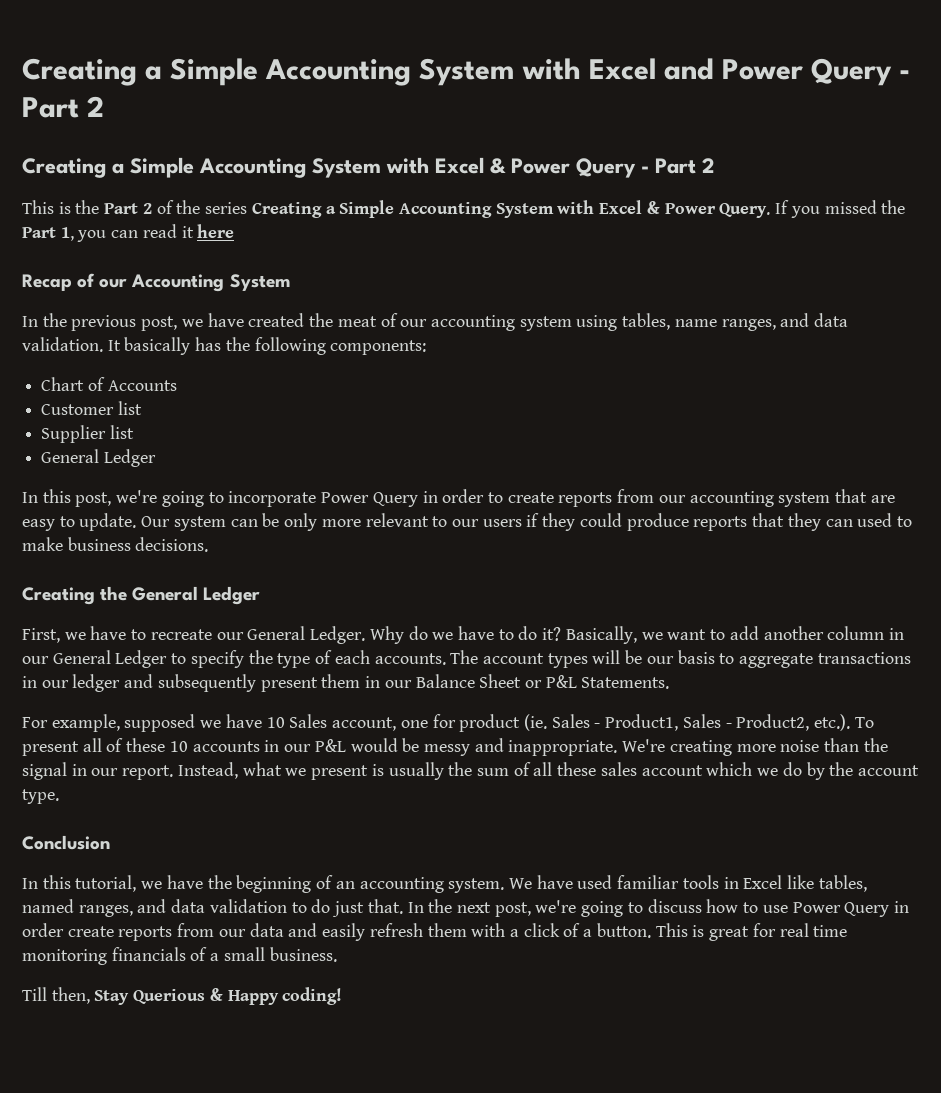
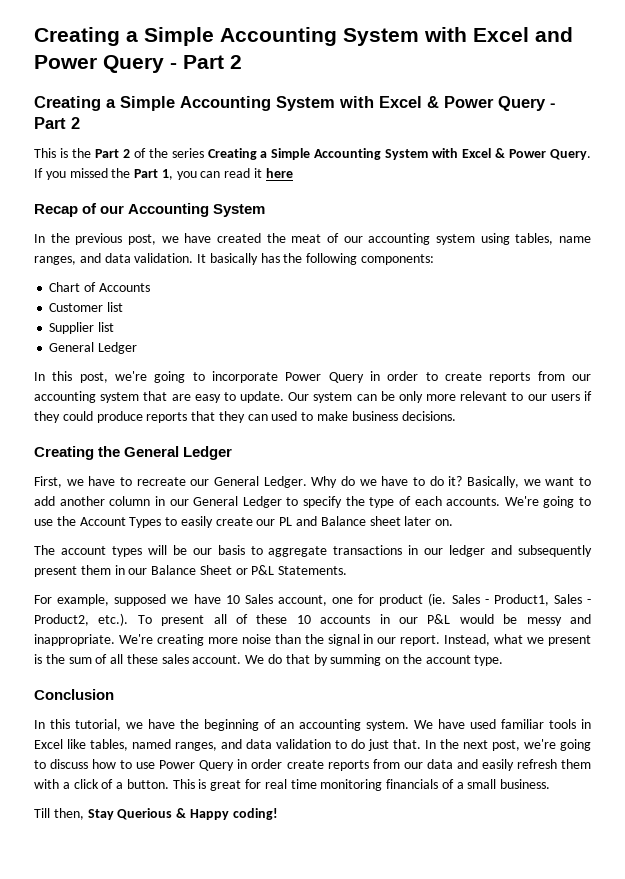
- Basically, we want to add another column in our General Ledger to specify the type of each accounts. The account types will be our basis to aggregate transactions in our ledger and subsequently present them in our Balance Sheet or P&L Statements.
+ Basically, we want to add another column in our General Ledger to specify the type of each accounts. We're going to use the Account Types to easily create our PL and Balance sheet later on.
+ The account types will be our basis to aggregate transactions in our ledger and subsequently present them in our Balance Sheet or P&L Statements.
- Instead, what we present is usually the sum of all these sales account which we do by the account type.
+ Instead, what we present is the sum of all these sales account. We do that by summing on the account type.

